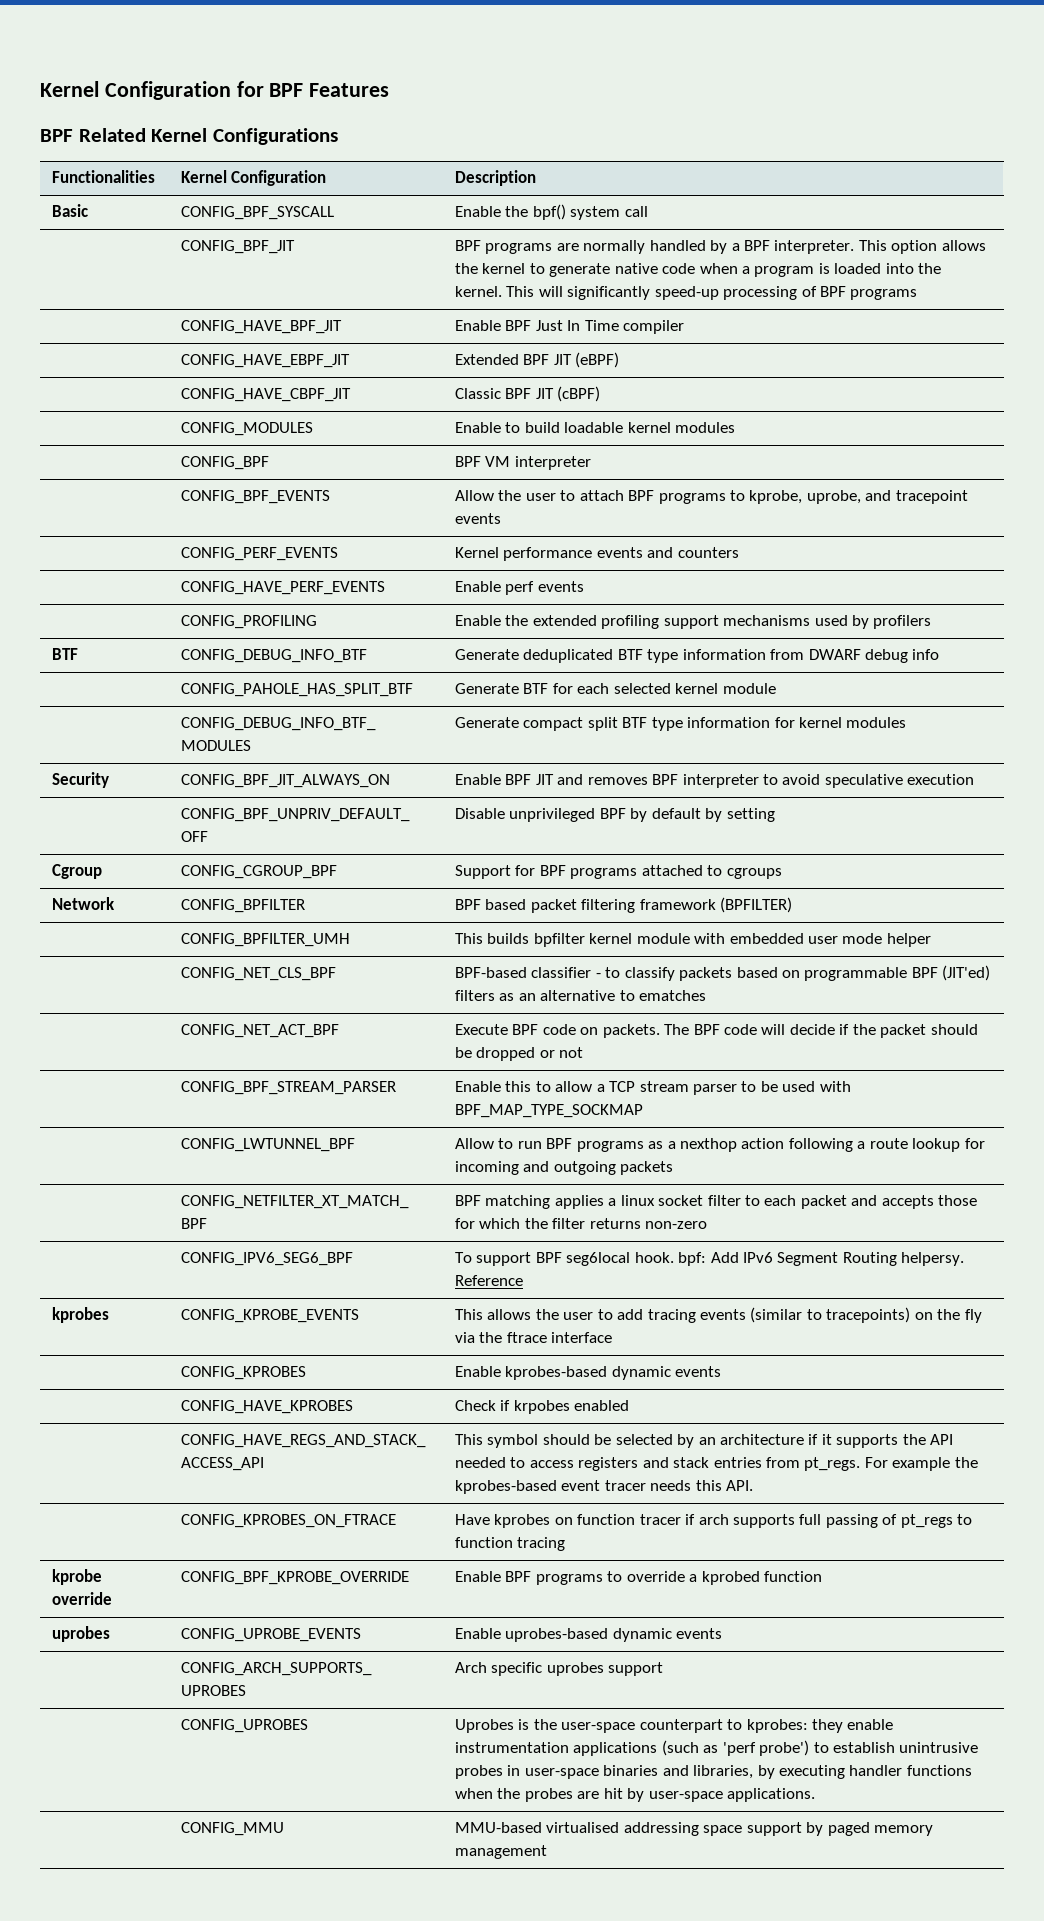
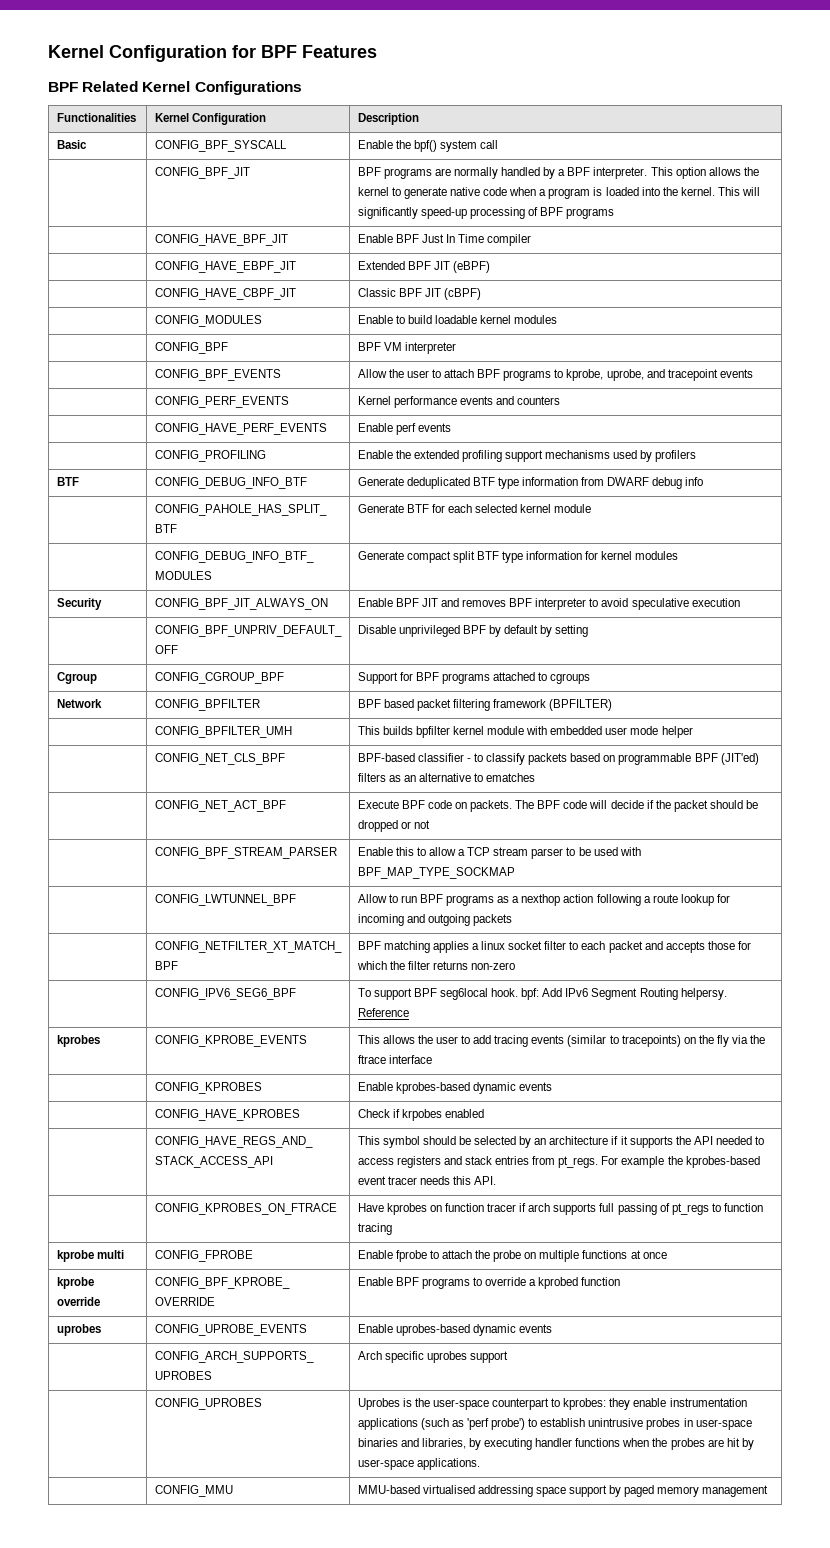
+ kprobe multi | CONFIG_FPROBE | Enable fprobe to attach the probe on multiple functions at once

